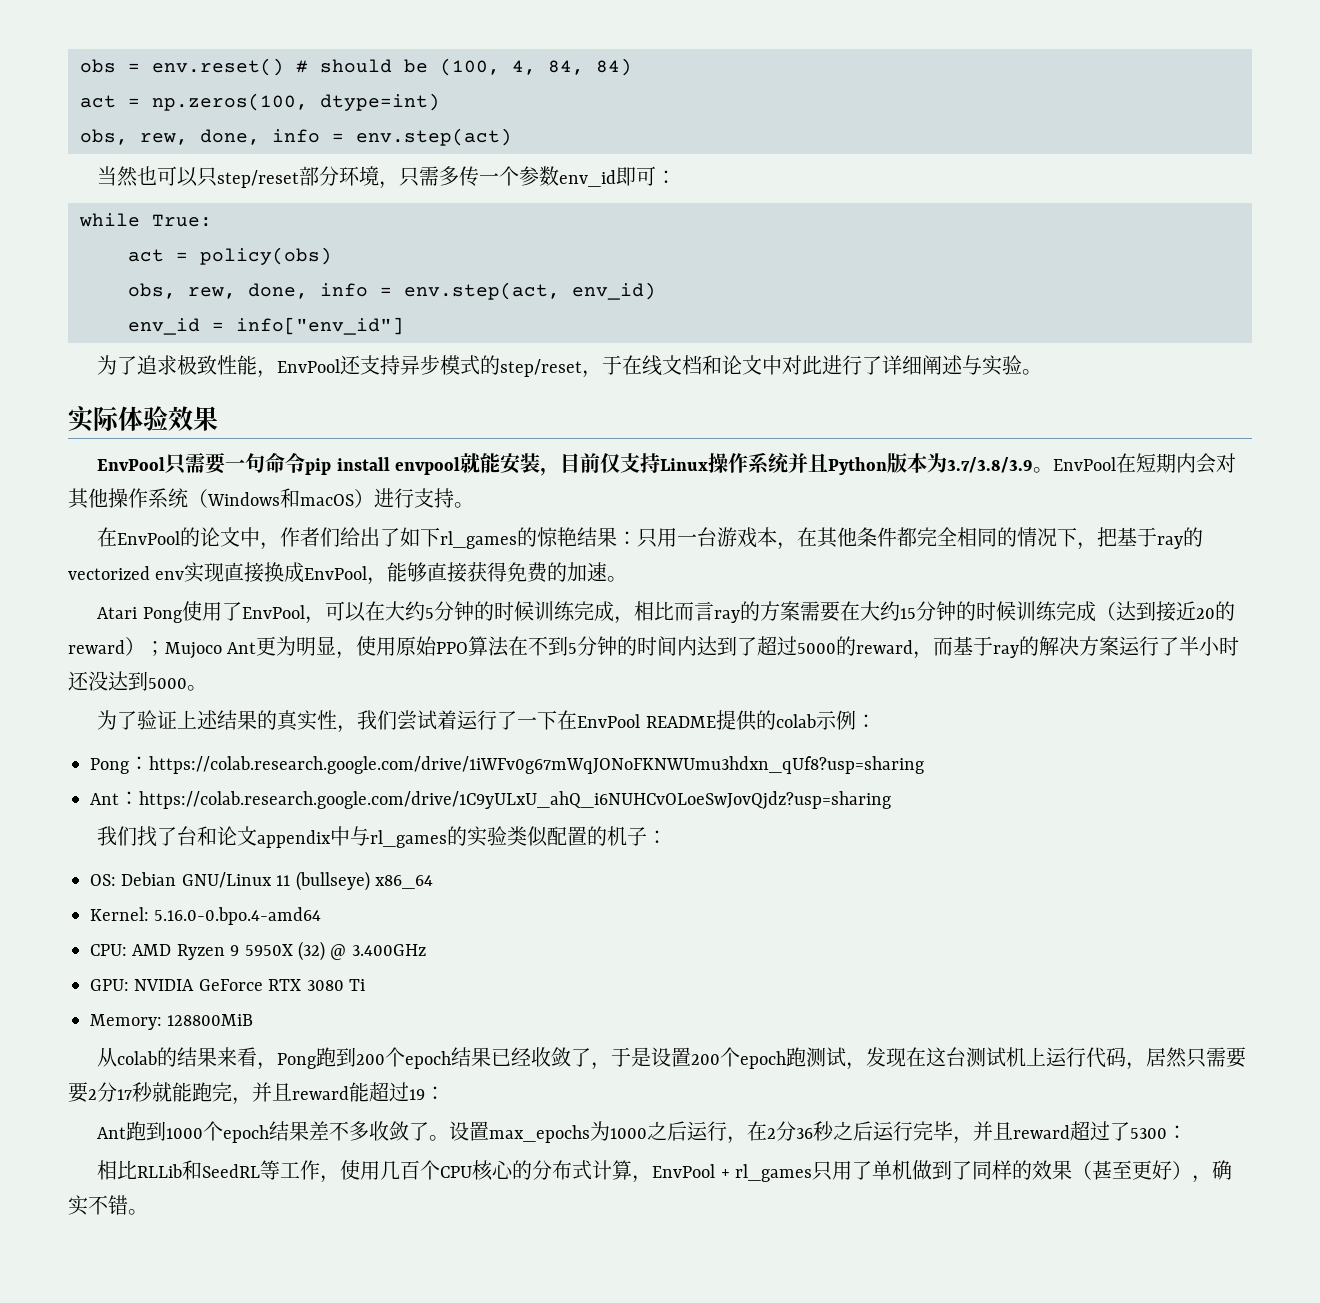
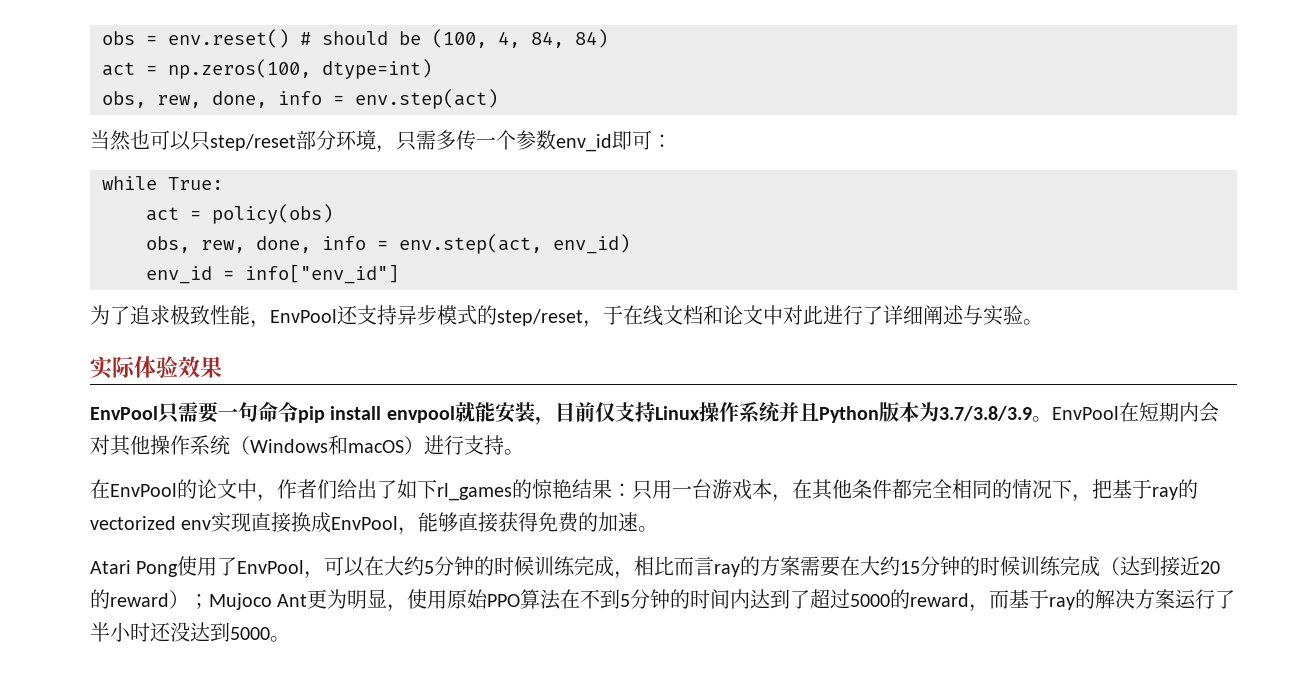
- 为了验证上述结果的真实性，我们尝试着运行了一下在EnvPool README提供的colab示例：
- Pong：https://colab.research.google.com/drive/1iWFv0g67mWqJONoFKNWUmu3hdxn_qUf8?usp=sharing
- Ant：https://colab.research.google.com/drive/1C9yULxU_ahQ_i6NUHCvOLoeSwJovQjdz?usp=sharing
- 我们找了台和论文appendix中与rl_games的实验类似配置的机子：
- OS: Debian GNU/Linux 11 (bullseye) x86_64
- Kernel: 5.16.0-0.bpo.4-amd64
- CPU: AMD Ryzen 9 5950X (32) @ 3.400GHz
- GPU: NVIDIA GeForce RTX 3080 Ti
- Memory: 128800MiB
- 从colab的结果来看，Pong跑到200个epoch结果已经收敛了，于是设置200个epoch跑测试，发现在这台测试机上运行代码，居然只需要要2分17秒就能跑完，并且reward能超过19：
- Ant跑到1000个epoch结果差不多收敛了。设置max_epochs为1000之后运行，在2分36秒之后运行完毕，并且reward超过了5300：
- 相比RLLib和SeedRL等工作，使用几百个CPU核心的分布式计算，EnvPool + rl_games只用了单机做到了同样的效果（甚至更好），确实不错。

